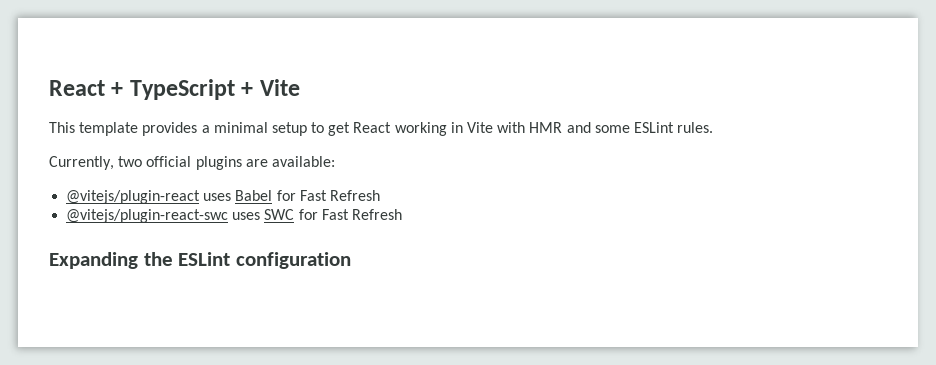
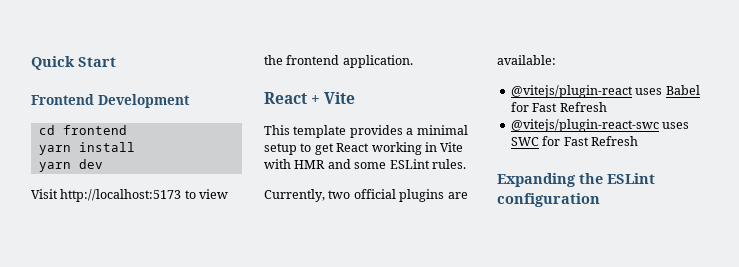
- React + TypeScript + Vite
+ Quick Start
+ Frontend Development
+ cd frontend
+ yarn install
+ yarn dev
+ Visit http://localhost:5173 to view the frontend application.
+ React + Vite

